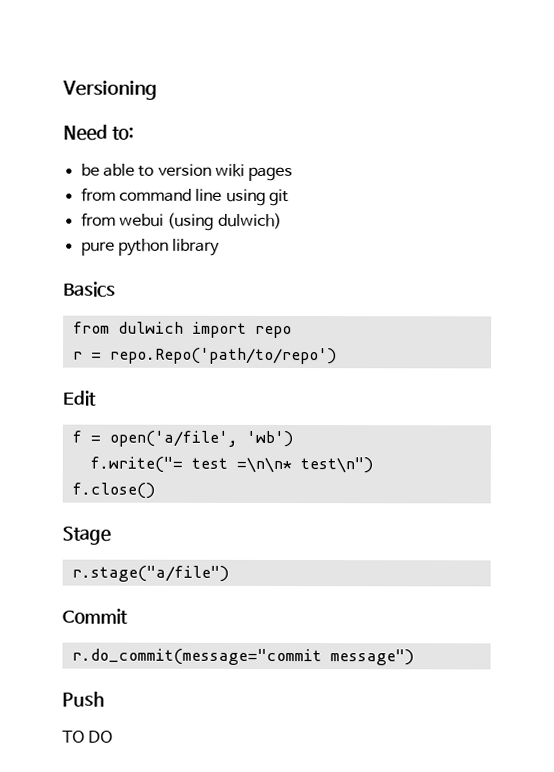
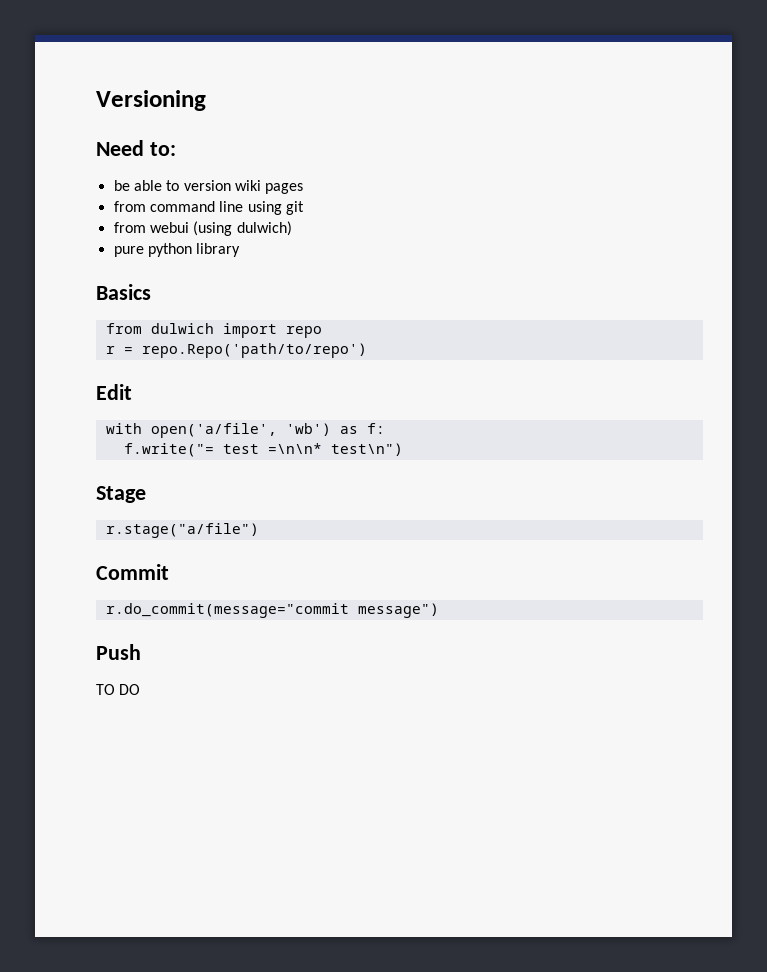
- f = open('a/file', 'wb')
+ with open('a/file', 'wb') as f:
- f.close()

